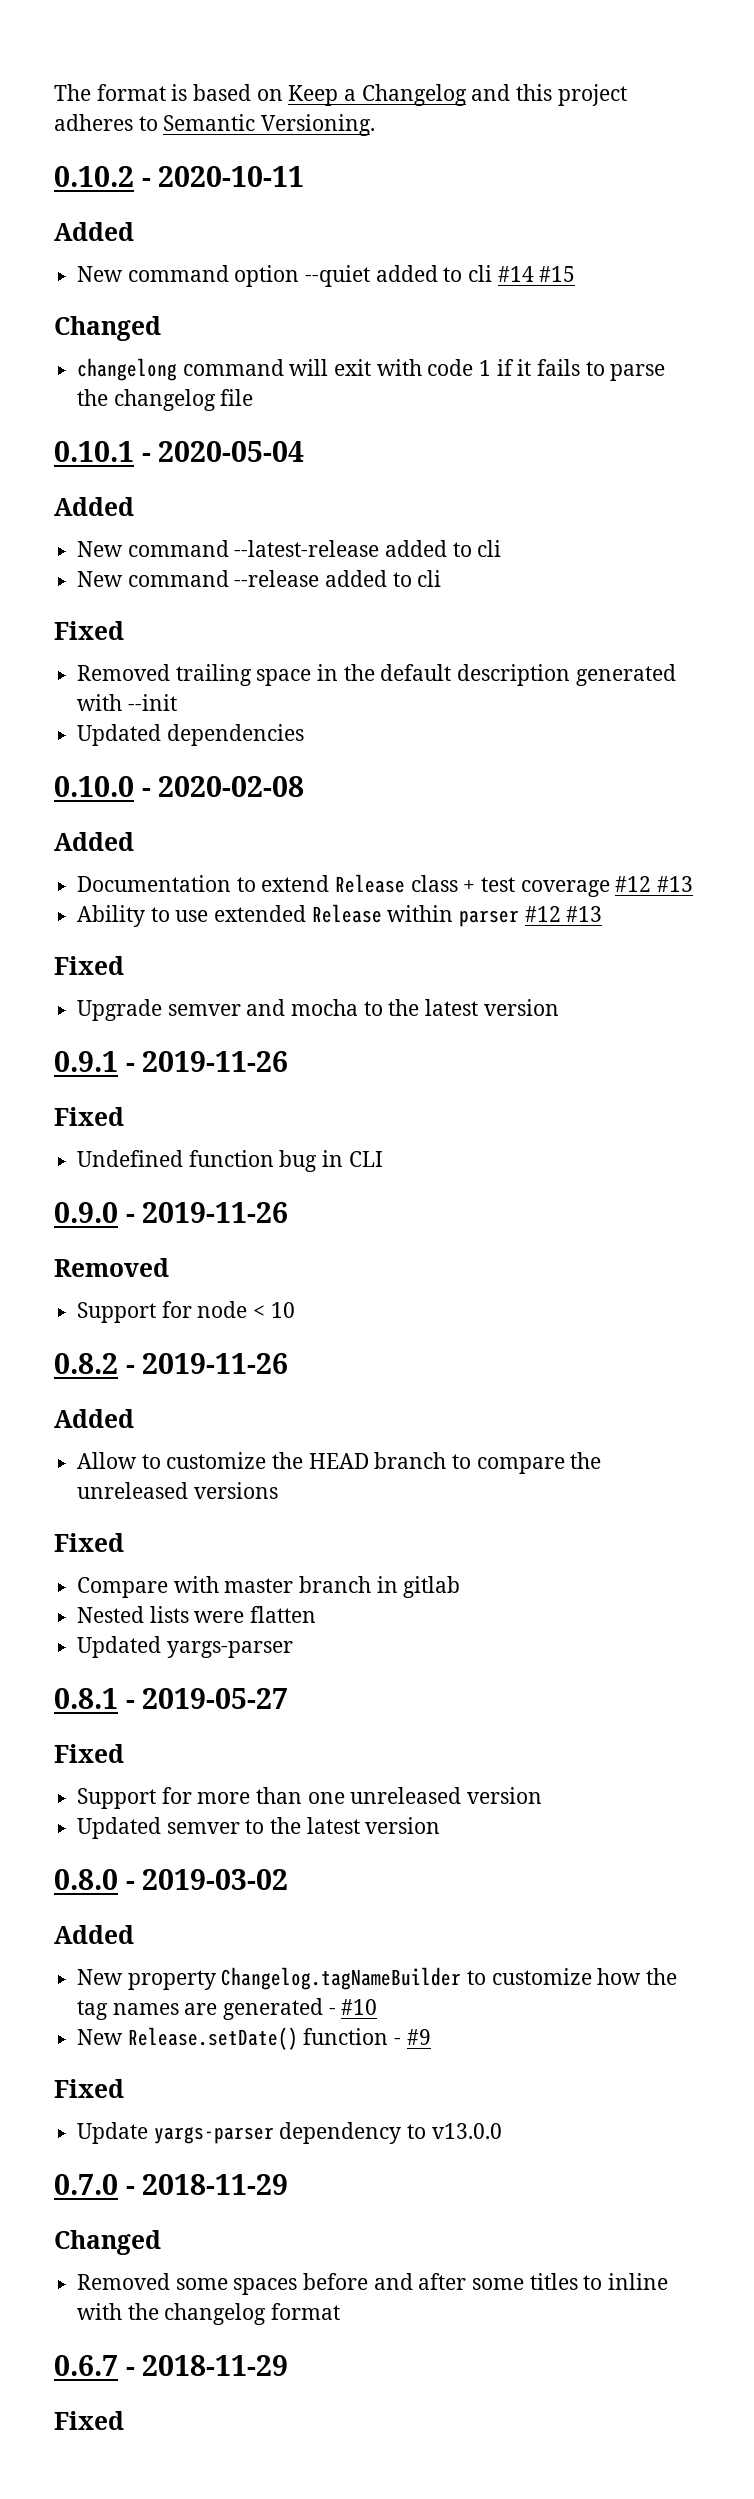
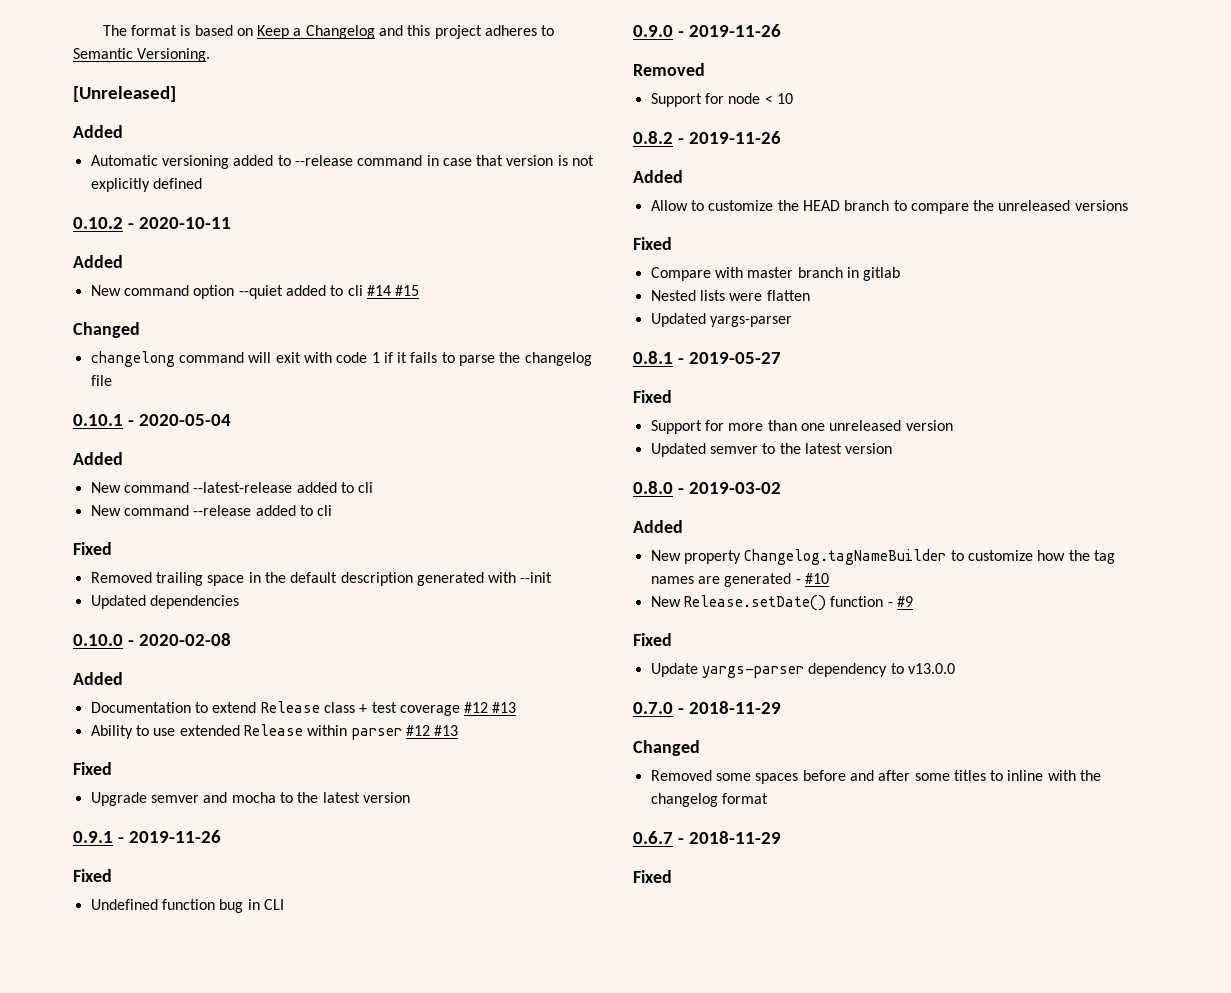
+ [Unreleased]
+ Added
+ Automatic versioning added to --release command in case that version is not explicitly defined

